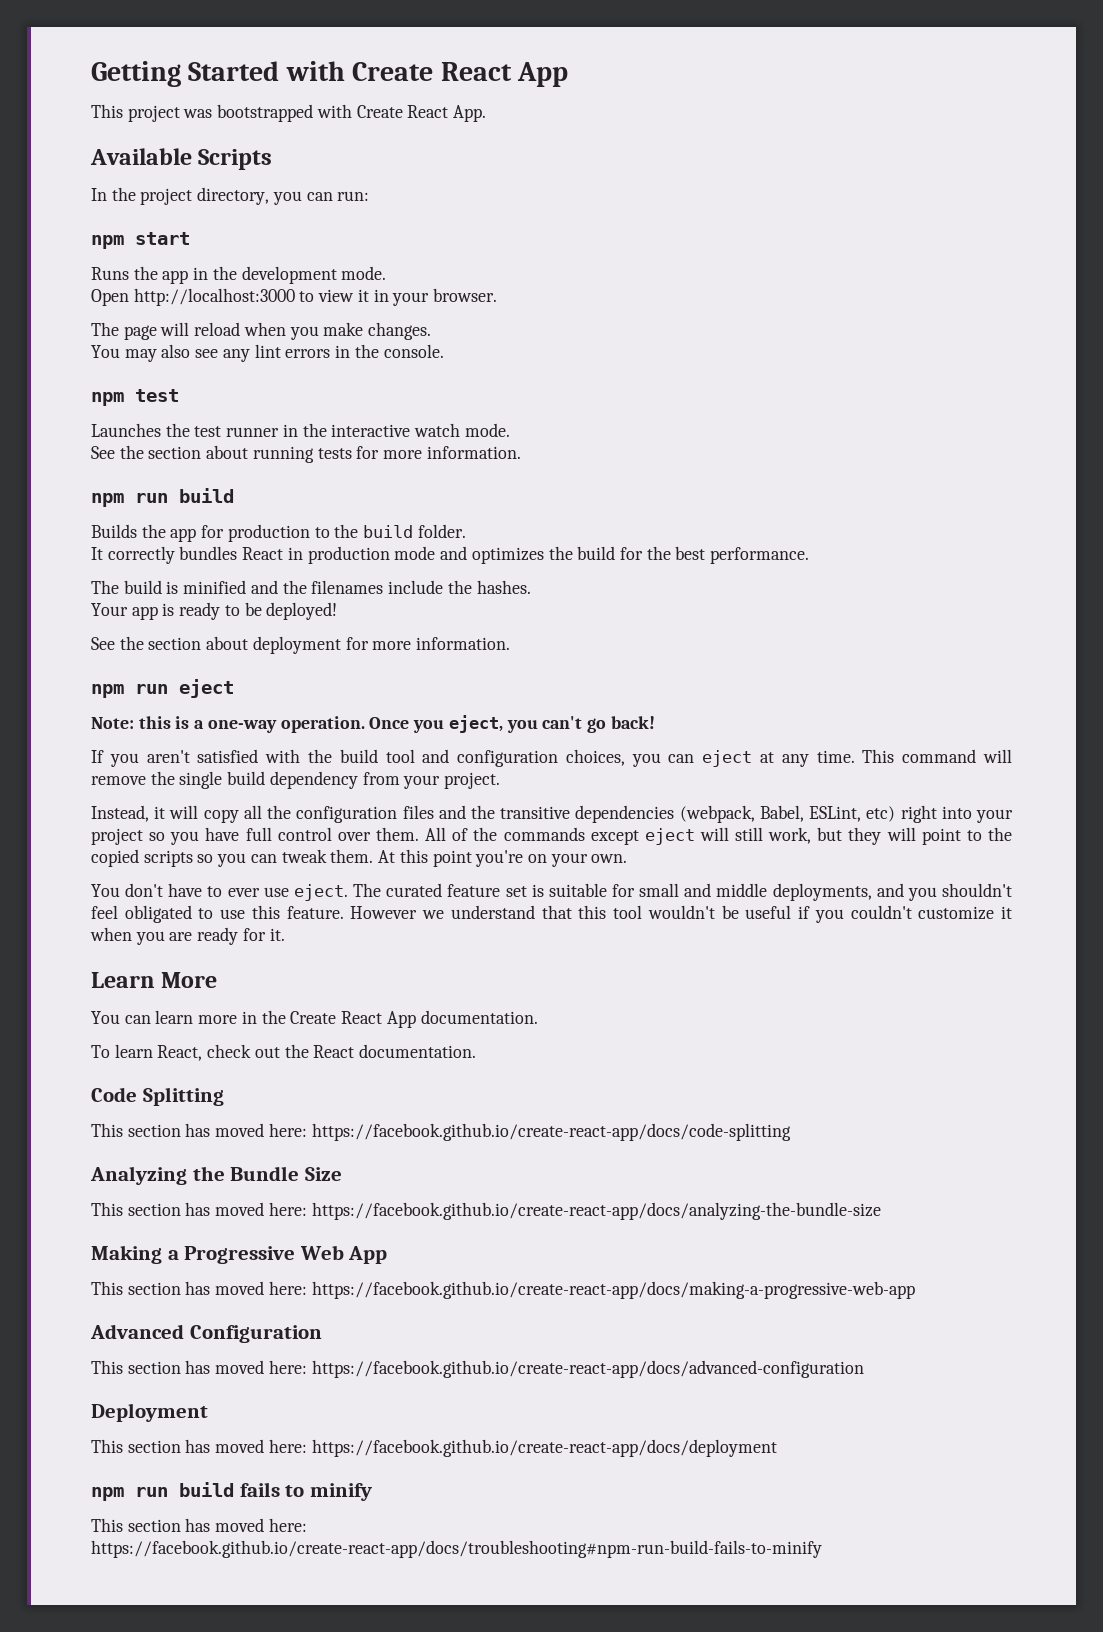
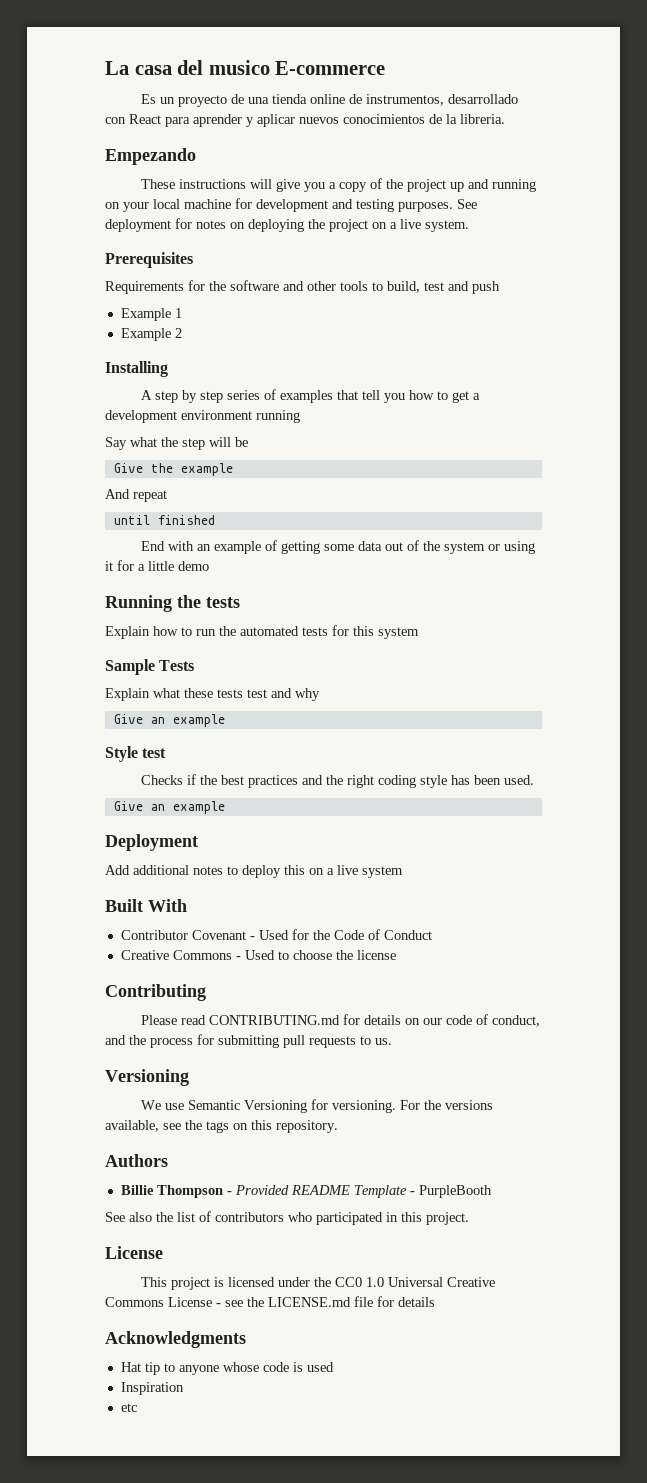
- Getting Started with Create React App
- This project was bootstrapped with Create React App.
- Available Scripts
- In the project directory, you can run:
- npm start
- Runs the app in the development mode.
- Open http://localhost:3000 to view it in your browser.
- The page will reload when you make changes.
- You may also see any lint errors in the console.
- npm test
- Launches the test runner in the interactive watch mode.
- See the section about running tests for more information.
- npm run build
- Builds the app for production to the build folder.
- It correctly bundles React in production mode and optimizes the build for the best performance.
- The build is minified and the filenames include the hashes.
- Your app is ready to be deployed!
- See the section about deployment for more information.
- npm run eject
- Note: this is a one-way operation. Once you eject, you can't go back!
- If you aren't satisfied with the build tool and configuration choices, you can eject at any time. This command will remove the single build dependency from your project.
- Instead, it will copy all the configuration files and the transitive dependencies (webpack, Babel, ESLint, etc) right into your project so you have full control over them. All of the commands except eject will still work, but they will point to the copied scripts so you can tweak them. At this point you're on your own.
- You don't have to ever use eject. The curated feature set is suitable for small and middle deployments, and you shouldn't feel obligated to use this feature. However we understand that this tool wouldn't be useful if you couldn't customize it when you are ready for it.
- Learn More
- You can learn more in the Create React App documentation.
- To learn React, check out the React documentation.
- Code Splitting
- This section has moved here: https://facebook.github.io/create-react-app/docs/code-splitting
- Analyzing the Bundle Size
- This section has moved here: https://facebook.github.io/create-react-app/docs/analyzing-the-bundle-size
- Making a Progressive Web App
- This section has moved here: https://facebook.github.io/create-react-app/docs/making-a-progressive-web-app
- Advanced Configuration
- This section has moved here: https://facebook.github.io/create-react-app/docs/advanced-configuration
+ La casa del musico E-commerce
+ Es un proyecto de una tienda online de instrumentos, desarrollado con React para aprender y aplicar nuevos conocimientos de la libreria.
+ Empezando
+ These instructions will give you a copy of the project up and running on your local machine for development and testing purposes. See deployment for notes on deploying the project on a live system.
+ Prerequisites
+ Requirements for the software and other tools to build, test and push
+ Example 1
+ Example 2
+ Installing
+ A step by step series of examples that tell you how to get a development environment running
+ Say what the step will be
+ Give the example
+ And repeat
+ until finished
+ End with an example of getting some data out of the system or using it for a little demo
+ Running the tests
+ Explain how to run the automated tests for this system
+ Sample Tests
+ Explain what these tests test and why
+ Give an example
+ Style test
+ Checks if the best practices and the right coding style has been used.
+ Give an example
  Deployment
- This section has moved here: https://facebook.github.io/create-react-app/docs/deployment
- npm run build fails to minify
- This section has moved here: https://facebook.github.io/create-react-app/docs/troubleshooting#npm-run-build-fails-to-minify
+ Add additional notes to deploy this on a live system
+ Built With
+ Contributor Covenant - Used for the Code of Conduct
+ Creative Commons - Used to choose the license
+ Contributing
+ Please read CONTRIBUTING.md for details on our code of conduct, and the process for submitting pull requests to us.
+ Versioning
+ We use Semantic Versioning for versioning. For the versions available, see the tags on this repository.
+ Authors
+ Billie Thompson - Provided README Template - PurpleBooth
+ See also the list of contributors who participated in this project.
+ License
+ This project is licensed under the CC0 1.0 Universal Creative Commons License - see the LICENSE.md file for details
+ Acknowledgments
+ Hat tip to anyone whose code is used
+ Inspiration
+ etc

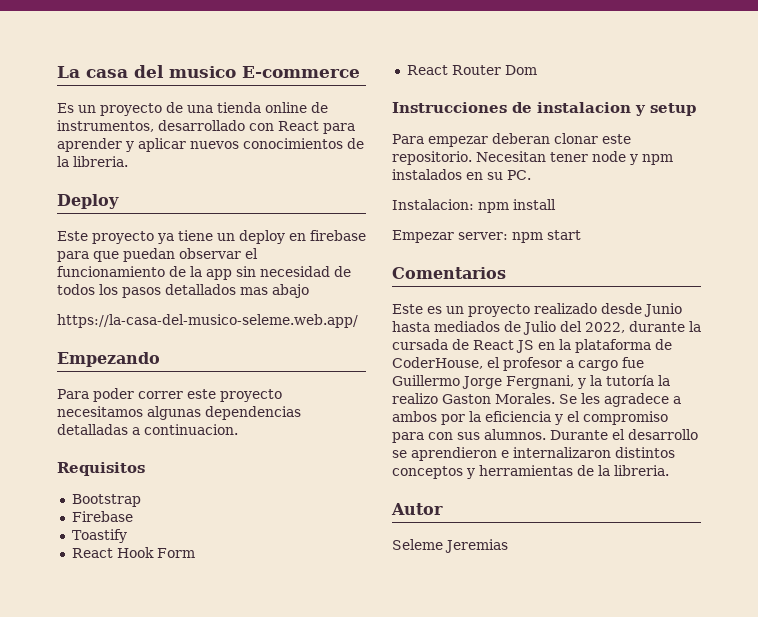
+ Deploy
+ Este proyecto ya tiene un deploy en firebase para que puedan observar el funcionamiento de la app sin necesidad de todos los pasos detallados mas abajo
+ https://la-casa-del-musico-seleme.web.app/
  Empezando
- These instructions will give you a copy of the project up and running on your local machine for development and testing purposes. See deployment for notes on deploying the project on a live system.
- Prerequisites
- Requirements for the software and other tools to build, test and push
- Example 1
- Example 2
- Installing
- A step by step series of examples that tell you how to get a development environment running
- Say what the step will be
- Give the example
- And repeat
- until finished
- End with an example of getting some data out of the system or using it for a little demo
- Running the tests
- Explain how to run the automated tests for this system
- Sample Tests
- Explain what these tests test and why
- Give an example
- Style test
- Checks if the best practices and the right coding style has been used.
- Give an example
- Deployment
- Add additional notes to deploy this on a live system
- Built With
- Contributor Covenant - Used for the Code of Conduct
- Creative Commons - Used to choose the license
- Contributing
- Please read CONTRIBUTING.md for details on our code of conduct, and the process for submitting pull requests to us.
- Versioning
- We use Semantic Versioning for versioning. For the versions available, see the tags on this repository.
- Authors
- Billie Thompson - Provided README Template - PurpleBooth
- See also the list of contributors who participated in this project.
- License
- This project is licensed under the CC0 1.0 Universal Creative Commons License - see the LICENSE.md file for details
- Acknowledgments
- Hat tip to anyone whose code is used
- Inspiration
- etc
+ Para poder correr este proyecto necesitamos algunas dependencias detalladas a continuacion.
+ Requisitos
+ Bootstrap
+ Firebase
+ Toastify
+ React Hook Form
+ React Router Dom
+ Instrucciones de instalacion y setup
+ Para empezar deberan clonar este repositorio. Necesitan tener node y npm instalados en su PC.
+ Instalacion: npm install
+ Empezar server: npm start
+ Comentarios
+ Este es un proyecto realizado desde Junio hasta mediados de Julio del 2022, durante la cursada de React JS en la plataforma de CoderHouse, el profesor a cargo fue Guillermo Jorge Fergnani, y la tutoría la realizo Gaston Morales. Se les agradece a ambos por la eficiencia y el compromiso para con sus alumnos. Durante el desarrollo se aprendieron e internalizaron distintos conceptos y herramientas de la libreria.
+ Autor
+ Seleme Jeremias

